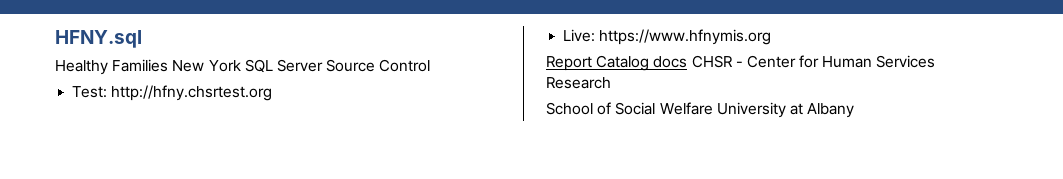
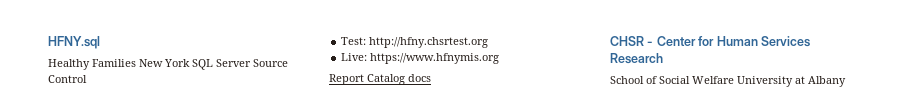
- Report Catalog docs CHSR - Center for Human Services Research
+ Report Catalog docs
+ CHSR - Center for Human Services Research

